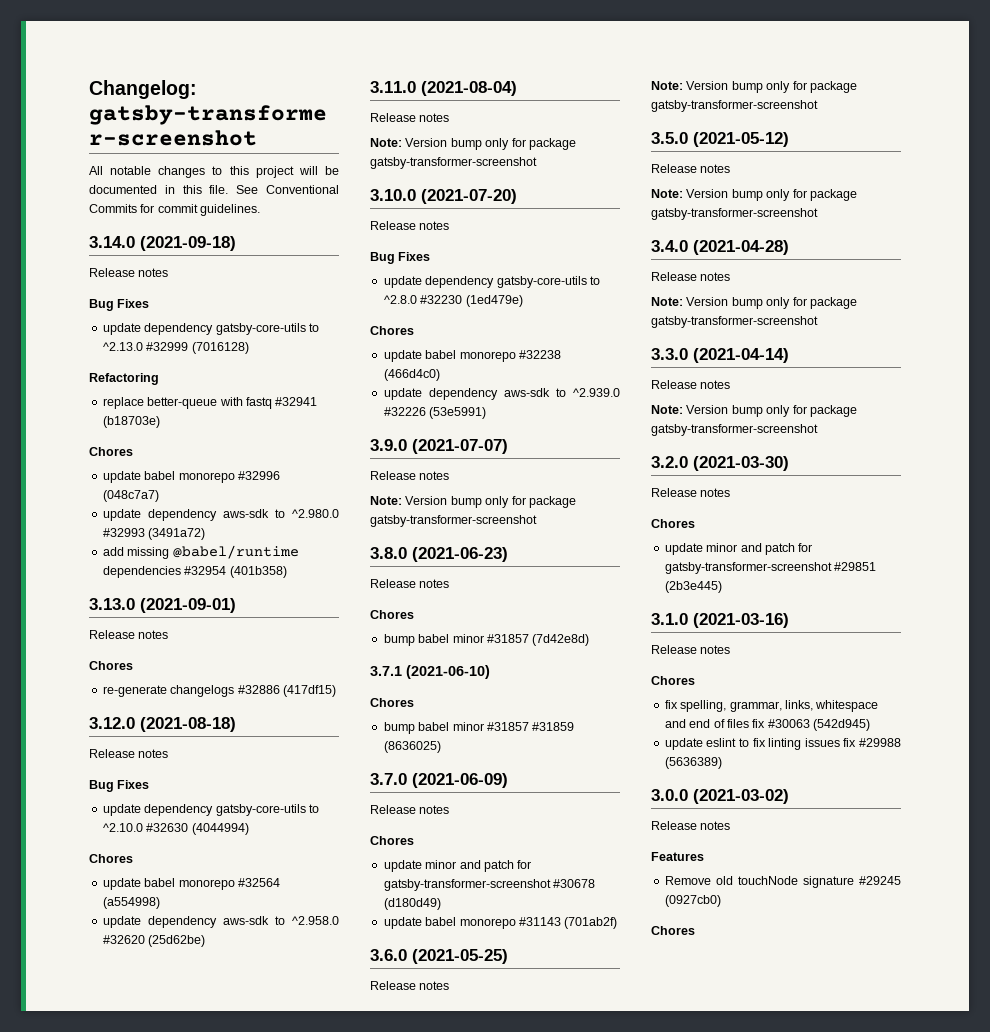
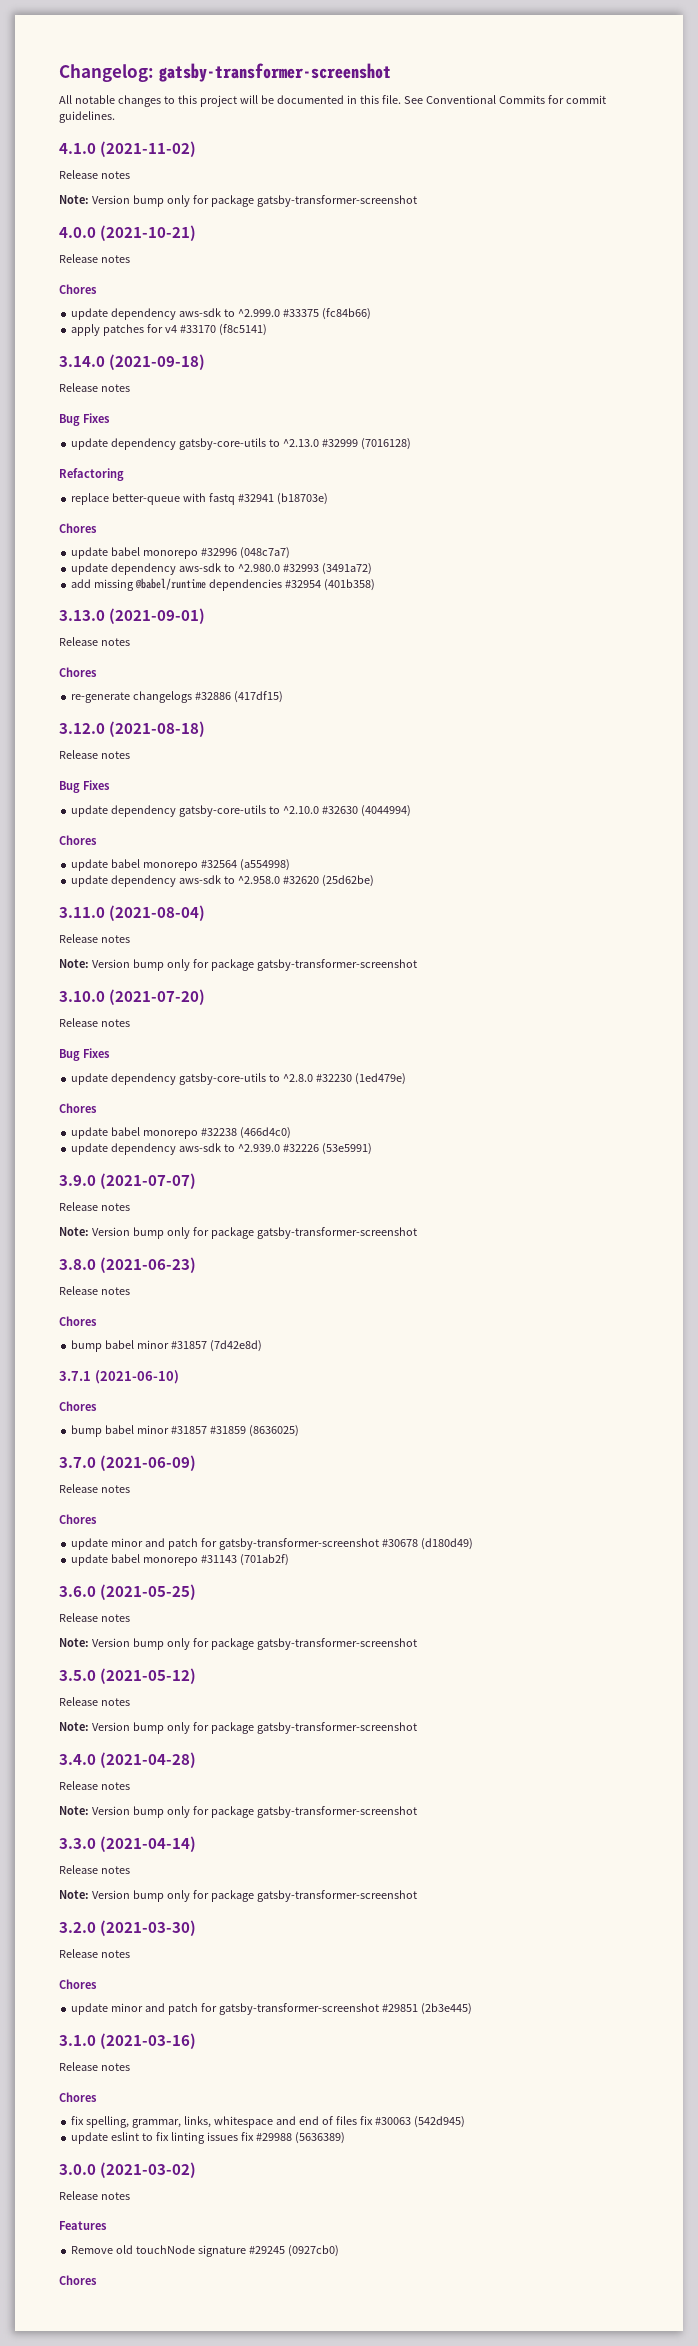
+ 4.1.0 (2021-11-02)
+ Release notes
+ Note: Version bump only for package gatsby-transformer-screenshot
+ 4.0.0 (2021-10-21)
+ Release notes
+ Chores
+ update dependency aws-sdk to ^2.999.0 #33375 (fc84b66)
+ apply patches for v4 #33170 (f8c5141)

